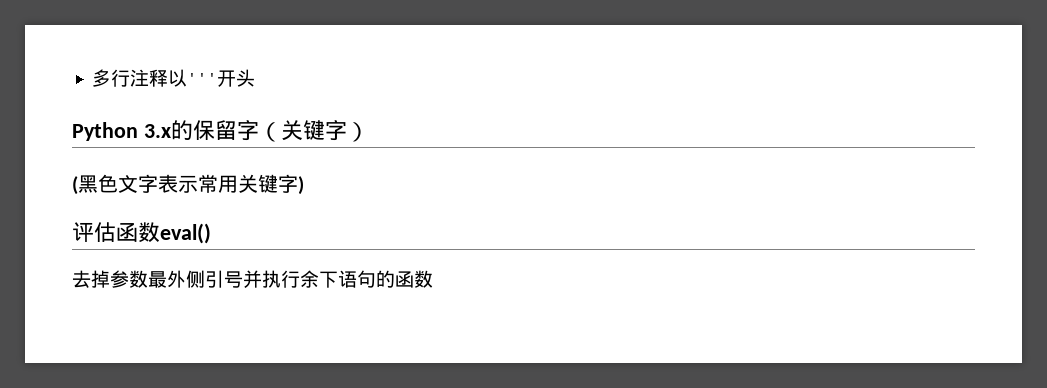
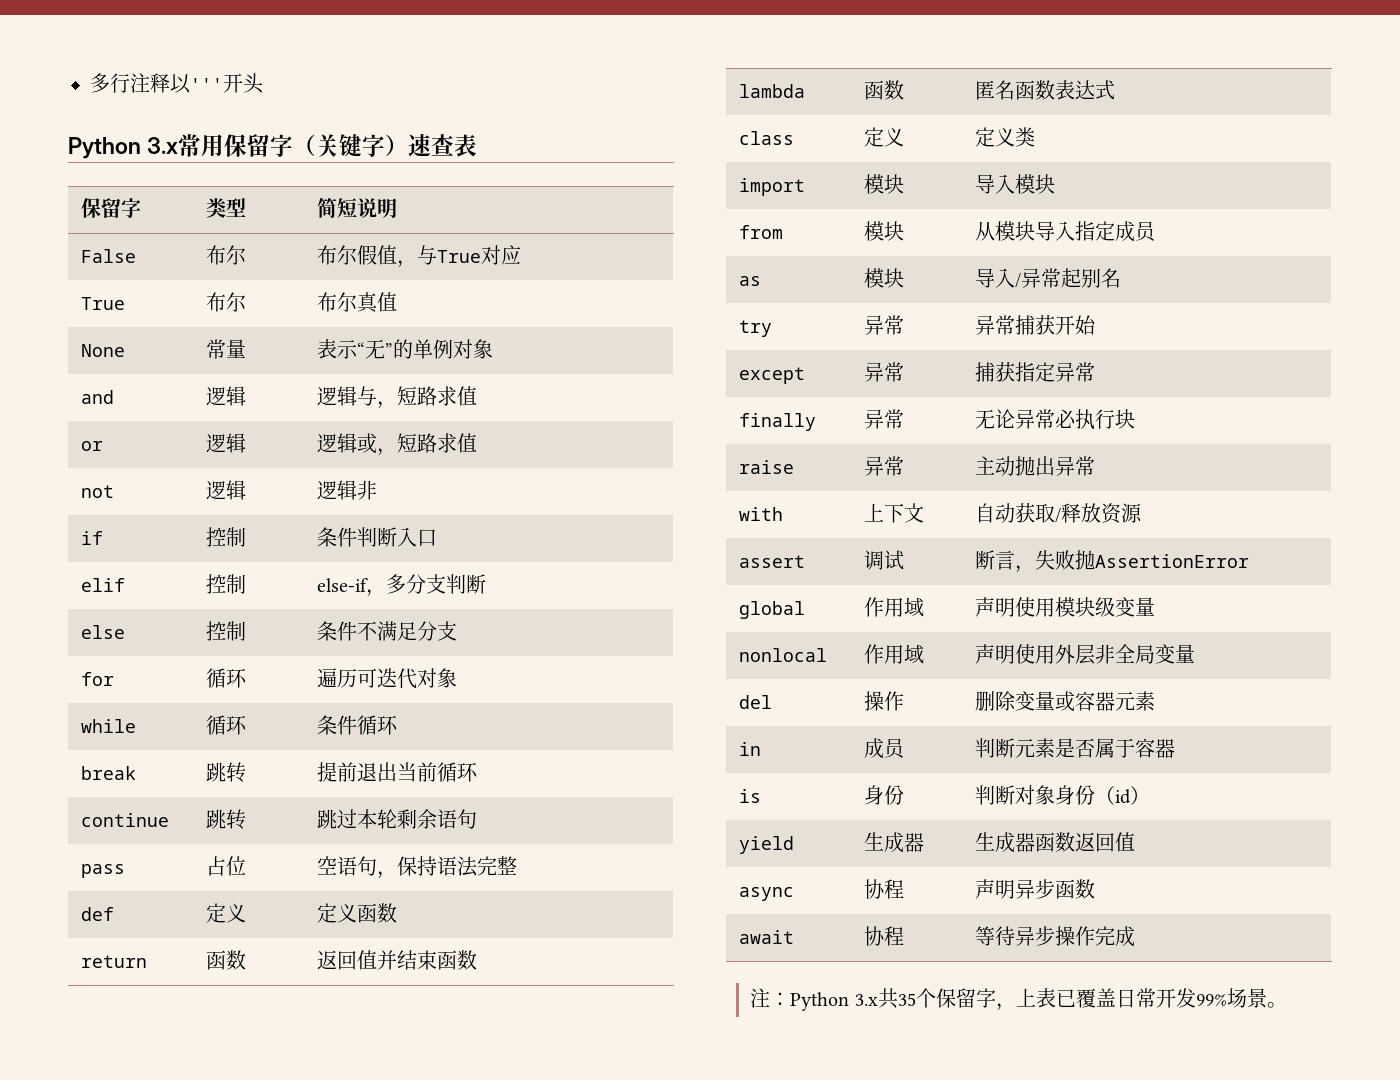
- Python 3.x的保留字（关键字）
- (黑色文字表示常用关键字)
- 评估函数eval()
- 去掉参数最外侧引号并执行余下语句的函数
+ Python 3.x常用保留字（关键字）速查表
+ 保留字 | 类型 | 简短说明
+ False | 布尔 | 布尔假值，与True对应
+ True | 布尔 | 布尔真值
+ None | 常量 | 表示“无”的单例对象
+ and | 逻辑 | 逻辑与，短路求值
+ or | 逻辑 | 逻辑或，短路求值
+ not | 逻辑 | 逻辑非
+ if | 控制 | 条件判断入口
+ elif | 控制 | else-if，多分支判断
+ else | 控制 | 条件不满足分支
+ for | 循环 | 遍历可迭代对象
+ while | 循环 | 条件循环
+ break | 跳转 | 提前退出当前循环
+ continue | 跳转 | 跳过本轮剩余语句
+ pass | 占位 | 空语句，保持语法完整
+ def | 定义 | 定义函数
+ return | 函数 | 返回值并结束函数
+ lambda | 函数 | 匿名函数表达式
+ class | 定义 | 定义类
+ import | 模块 | 导入模块
+ from | 模块 | 从模块导入指定成员
+ as | 模块 | 导入/异常起别名
+ try | 异常 | 异常捕获开始
+ except | 异常 | 捕获指定异常
+ finally | 异常 | 无论异常必执行块
+ raise | 异常 | 主动抛出异常
+ with | 上下文 | 自动获取/释放资源
+ assert | 调试 | 断言，失败抛AssertionError
+ global | 作用域 | 声明使用模块级变量
+ nonlocal | 作用域 | 声明使用外层非全局变量
+ del | 操作 | 删除变量或容器元素
+ in | 成员 | 判断元素是否属于容器
+ is | 身份 | 判断对象身份（id）
+ yield | 生成器 | 生成器函数返回值
+ async | 协程 | 声明异步函数
+ await | 协程 | 等待异步操作完成
+ 注：Python 3.x共35个保留字，上表已覆盖日常开发99%场景。

